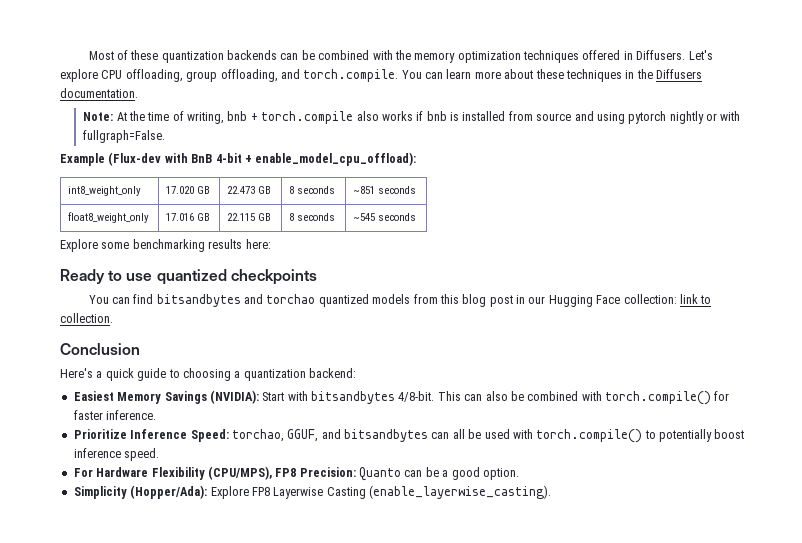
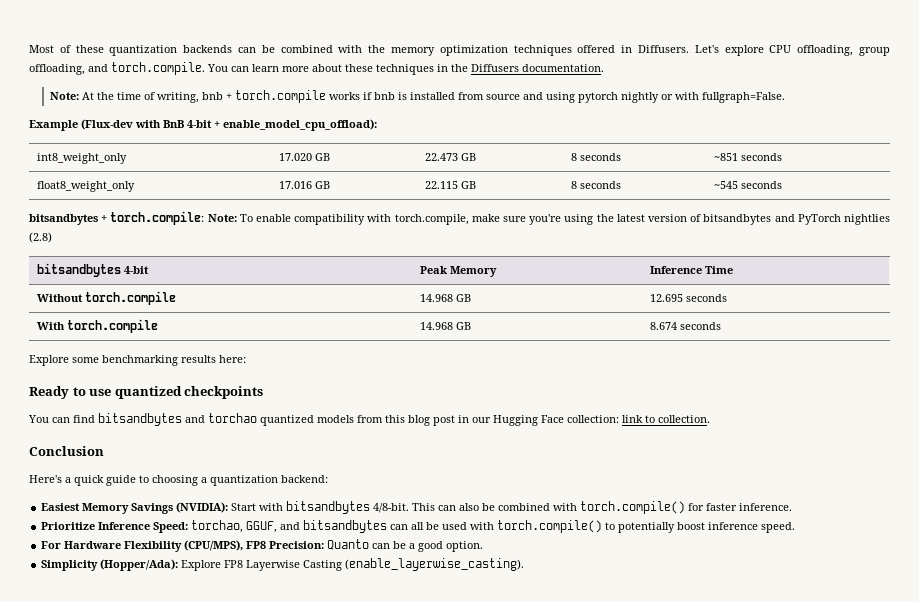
- Note: At the time of writing, bnb + torch.compile also works if bnb is installed from source and using pytorch nightly or with fullgraph=False.
+ Note: At the time of writing, bnb + torch.compile works if bnb is installed from source and using pytorch nightly or with fullgraph=False.
+ bitsandbytes + torch.compile: Note: To enable compatibility with torch.compile, make sure you're using the latest version of bitsandbytes and PyTorch nightlies (2.8)
+ bitsandbytes 4-bit | Peak Memory | Inference Time
+ Without torch.compile | 14.968 GB | 12.695 seconds
+ With torch.compile | 14.968 GB | 8.674 seconds

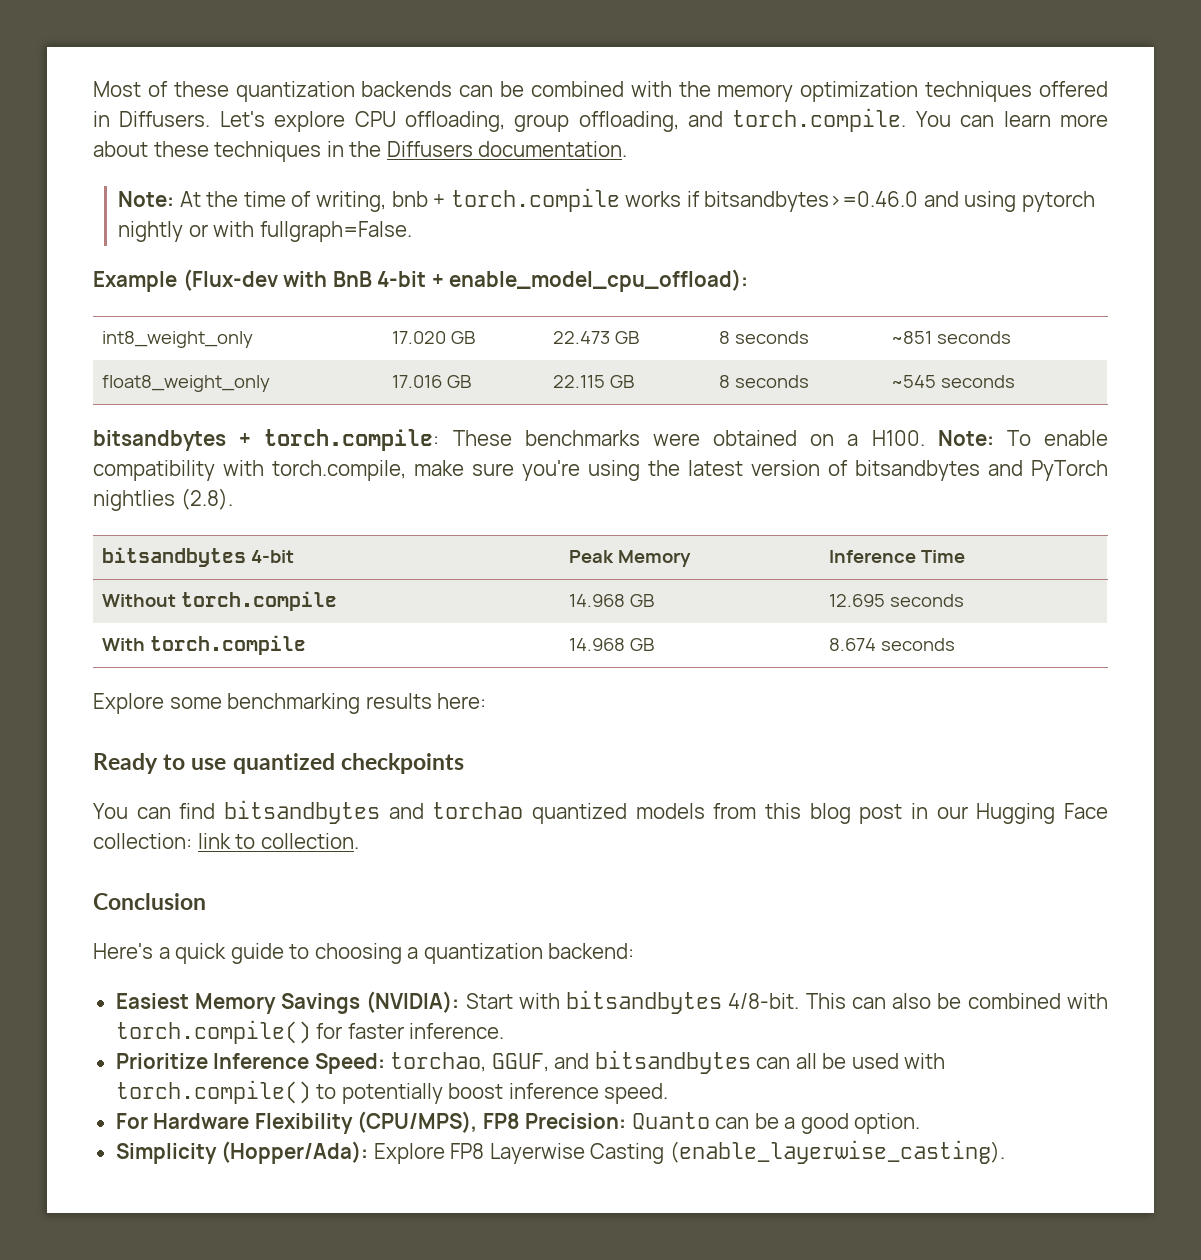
- Note: At the time of writing, bnb + torch.compile works if bnb is installed from source and using pytorch nightly or with fullgraph=False.
+ Note: At the time of writing, bnb + torch.compile works if bitsandbytes>=0.46.0 and using pytorch nightly or with fullgraph=False.
- bitsandbytes + torch.compile: Note: To enable compatibility with torch.compile, make sure you're using the latest version of bitsandbytes and PyTorch nightlies (2.8)
+ bitsandbytes + torch.compile: These benchmarks were obtained on a H100. Note: To enable compatibility with torch.compile, make sure you're using the latest version of bitsandbytes and PyTorch nightlies (2.8).

